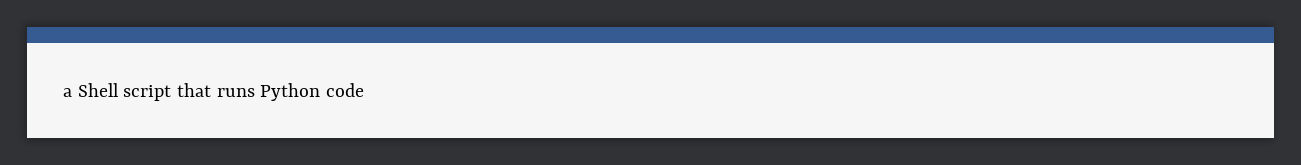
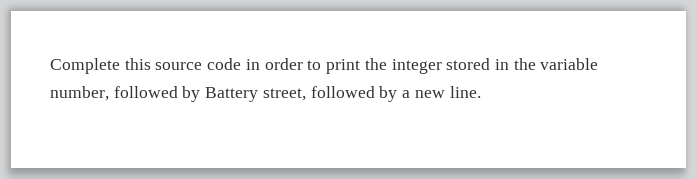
- a Shell script that runs Python code
+ Complete this source code in order to print the integer stored in the variable number, followed by Battery street, followed by a new line.

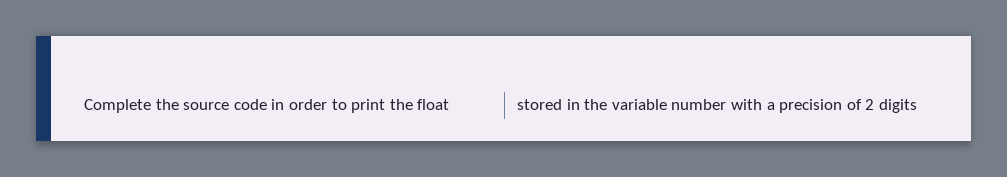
- Complete this source code in order to print the integer stored in the variable number, followed by Battery street, followed by a new line.
+ Complete the source code in order to print the float stored in the variable number with a precision of 2 digits

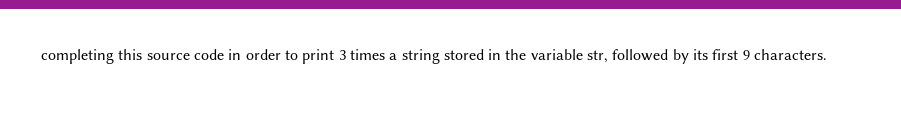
- Complete the source code in order to print the float stored in the variable number with a precision of 2 digits
+ completing this source code in order to print 3 times a string stored in the variable str, followed by its first 9 characters.

